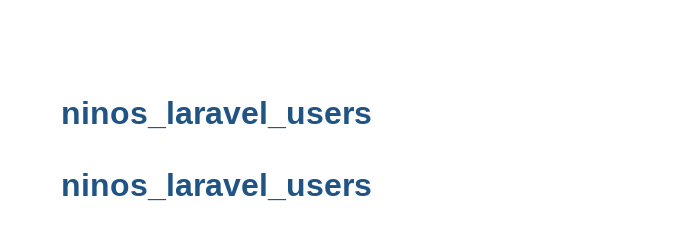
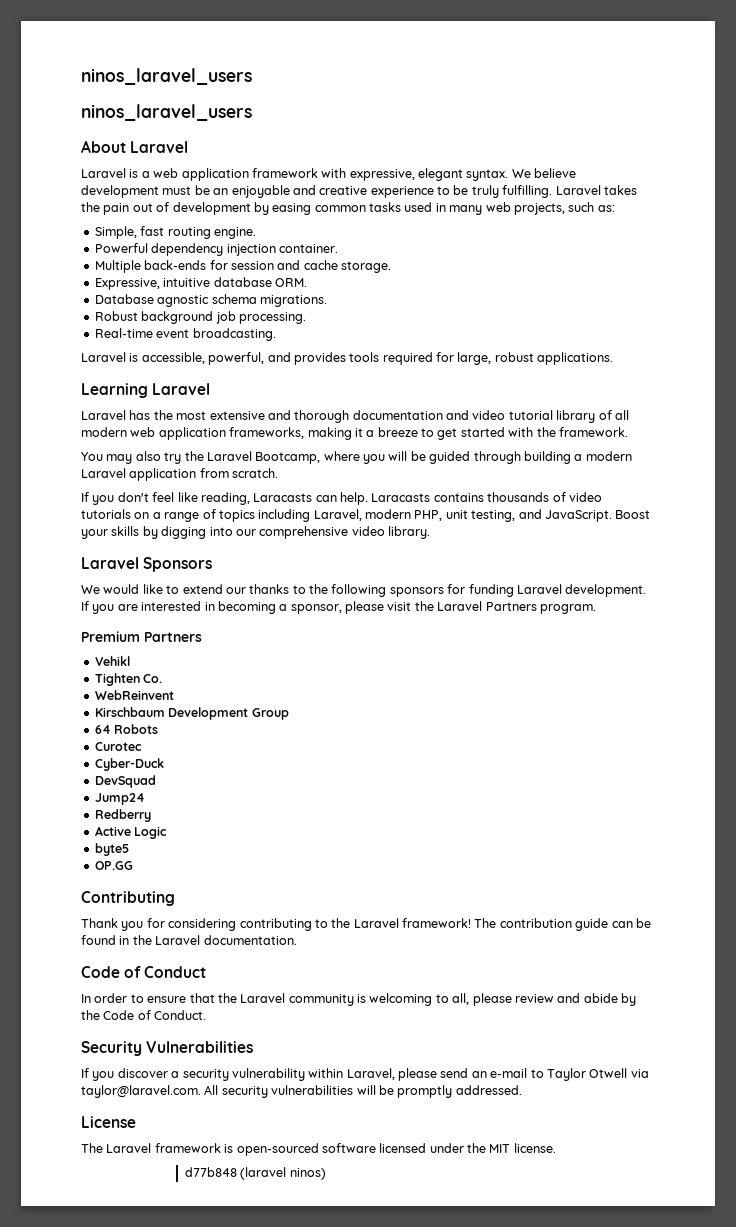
+ About Laravel
+ Laravel is a web application framework with expressive, elegant syntax. We believe development must be an enjoyable and creative experience to be truly fulfilling. Laravel takes the pain out of development by easing common tasks used in many web projects, such as:
+ Simple, fast routing engine.
+ Powerful dependency injection container.
+ Multiple back-ends for session and cache storage.
+ Expressive, intuitive database ORM.
+ Database agnostic schema migrations.
+ Robust background job processing.
+ Real-time event broadcasting.
+ Laravel is accessible, powerful, and provides tools required for large, robust applications.
+ Learning Laravel
+ Laravel has the most extensive and thorough documentation and video tutorial library of all modern web application frameworks, making it a breeze to get started with the framework.
+ You may also try the Laravel Bootcamp, where you will be guided through building a modern Laravel application from scratch.
+ If you don't feel like reading, Laracasts can help. Laracasts contains thousands of video tutorials on a range of topics including Laravel, modern PHP, unit testing, and JavaScript. Boost your skills by digging into our comprehensive video library.
+ Laravel Sponsors
+ We would like to extend our thanks to the following sponsors for funding Laravel development. If you are interested in becoming a sponsor, please visit the Laravel Partners program.
+ Premium Partners
+ Vehikl
+ Tighten Co.
+ WebReinvent
+ Kirschbaum Development Group
+ 64 Robots
+ Curotec
+ Cyber-Duck
+ DevSquad
+ Jump24
+ Redberry
+ Active Logic
+ byte5
+ OP.GG
+ Contributing
+ Thank you for considering contributing to the Laravel framework! The contribution guide can be found in the Laravel documentation.
+ Code of Conduct
+ In order to ensure that the Laravel community is welcoming to all, please review and abide by the Code of Conduct.
+ Security Vulnerabilities
+ If you discover a security vulnerability within Laravel, please send an e-mail to Taylor Otwell via taylor@laravel.com. All security vulnerabilities will be promptly addressed.
+ License
+ The Laravel framework is open-sourced software licensed under the MIT license.
+ d77b848 (laravel ninos)

